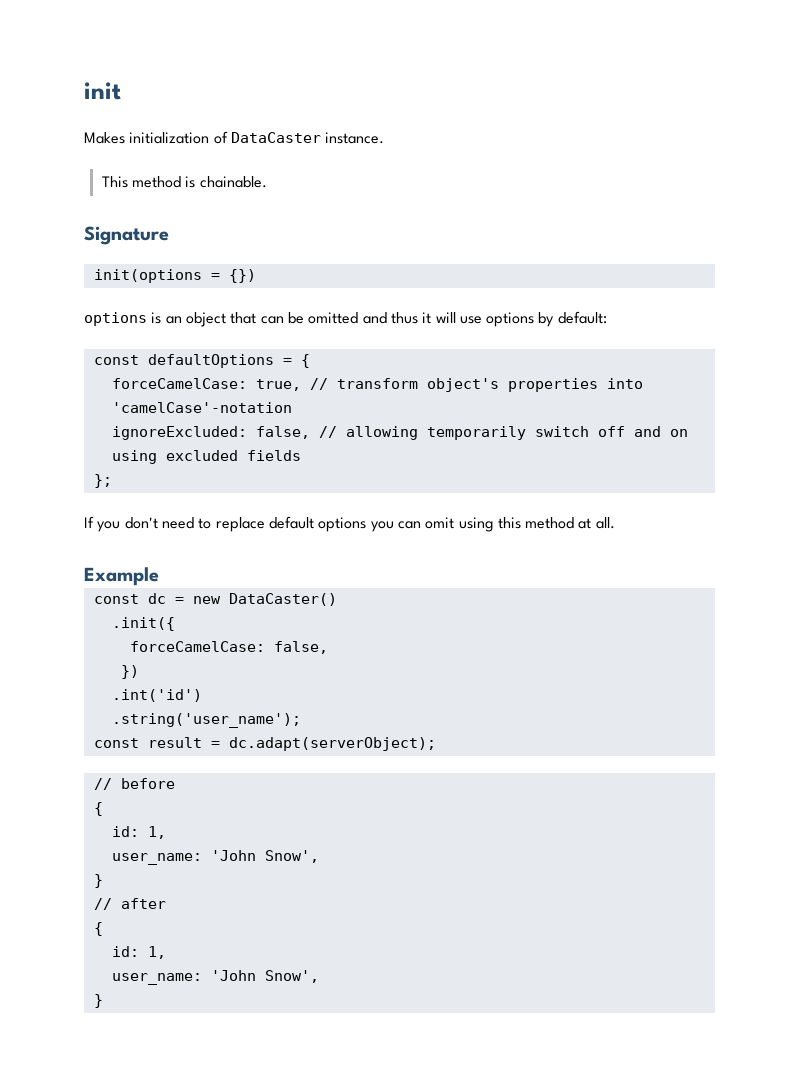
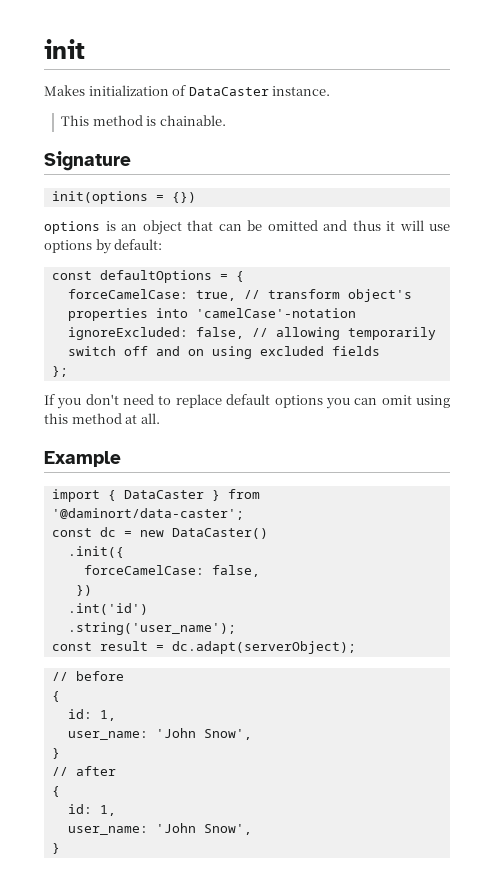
+ import { DataCaster } from '@daminort/data-caster';

